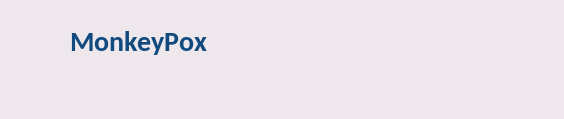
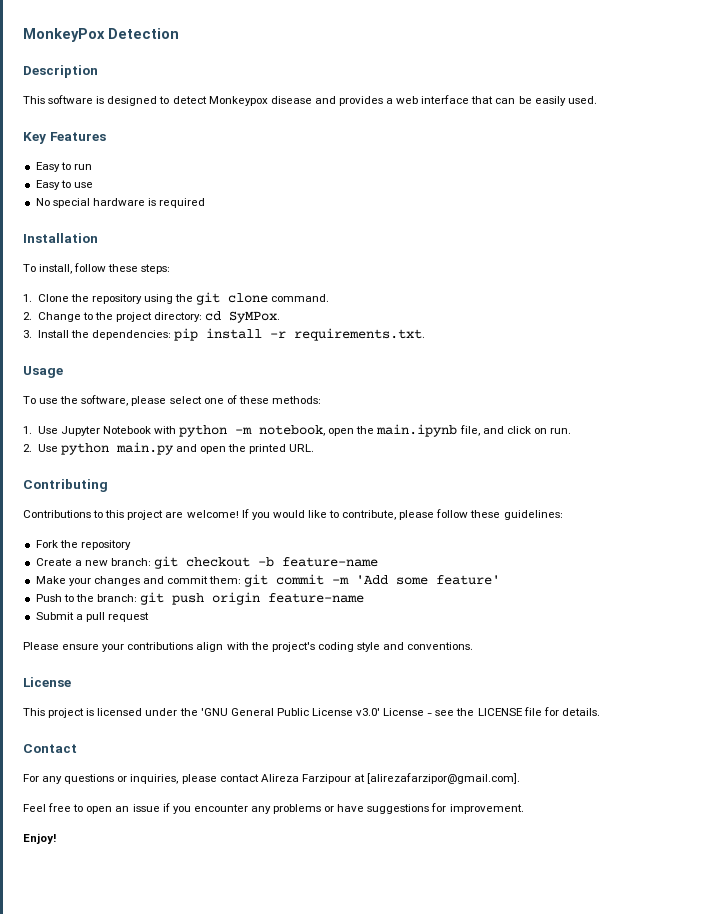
- MonkeyPox
+ MonkeyPox Detection
+ Description
+ This software is designed to detect Monkeypox disease and provides a web interface that can be easily used.
+ Key Features
+ Easy to run
+ Easy to use
+ No special hardware is required
+ Installation
+ To install, follow these steps:
+ 1. Clone the repository using the git clone command.
+ 2. Change to the project directory: cd SyMPox.
+ 3. Install the dependencies: pip install -r requirements.txt.
+ Usage
+ To use the software, please select one of these methods:
+ 1. Use Jupyter Notebook with python -m notebook, open the main.ipynb file, and click on run.
+ 2. Use python main.py and open the printed URL.
+ Contributing
+ Contributions to this project are welcome! If you would like to contribute, please follow these guidelines:
+ Fork the repository
+ Create a new branch: git checkout -b feature-name
+ Make your changes and commit them: git commit -m 'Add some feature'
+ Push to the branch: git push origin feature-name
+ Submit a pull request
+ Please ensure your contributions align with the project's coding style and conventions.
+ License
+ This project is licensed under the 'GNU General Public License v3.0' License - see the LICENSE file for details.
+ Contact
+ For any questions or inquiries, please contact Alireza Farzipour at [alirezafarzipor@gmail.com].
+ Feel free to open an issue if you encounter any problems or have suggestions for improvement.
+ Enjoy!

